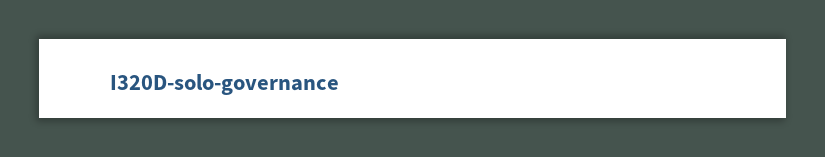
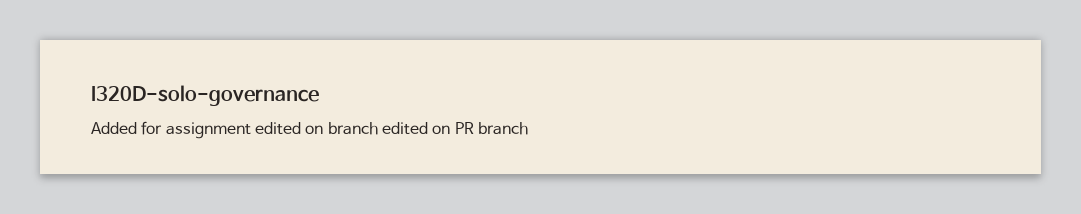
+ Added for assignment edited on branch edited on PR branch

